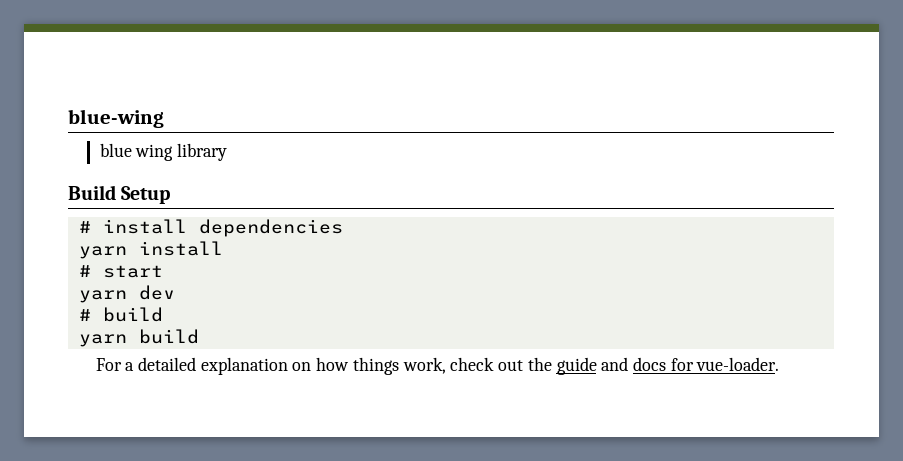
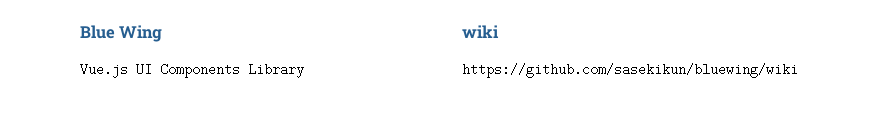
- blue-wing
- blue wing library
- Build Setup
- # install dependencies
- yarn install
- # start
- yarn dev
- # build
- yarn build
- For a detailed explanation on how things work, check out the guide and docs for vue-loader.
+ Blue Wing
+ Vue.js UI Components Library
+ wiki
+ https://github.com/sasekikun/bluewing/wiki

